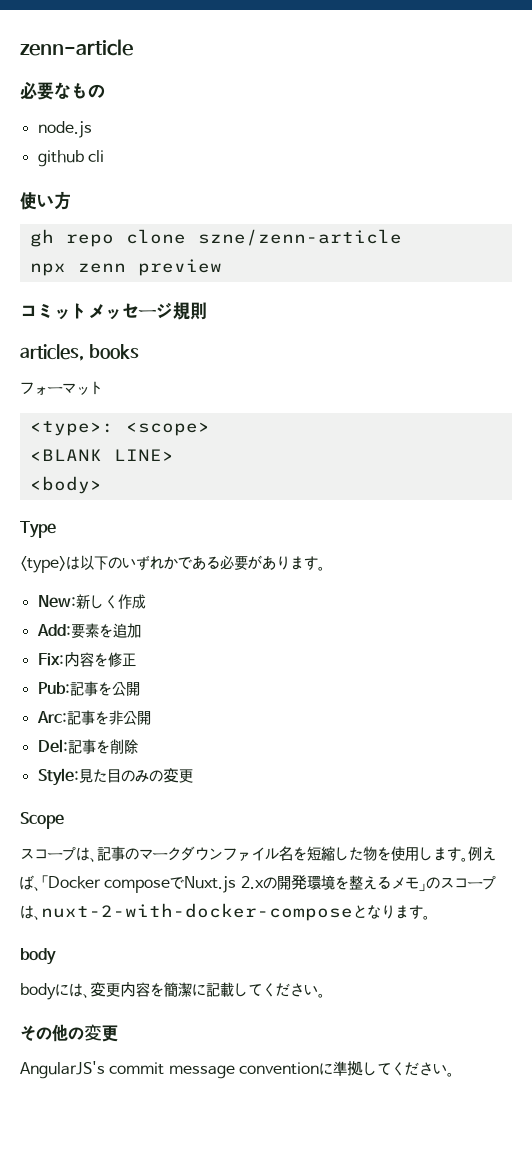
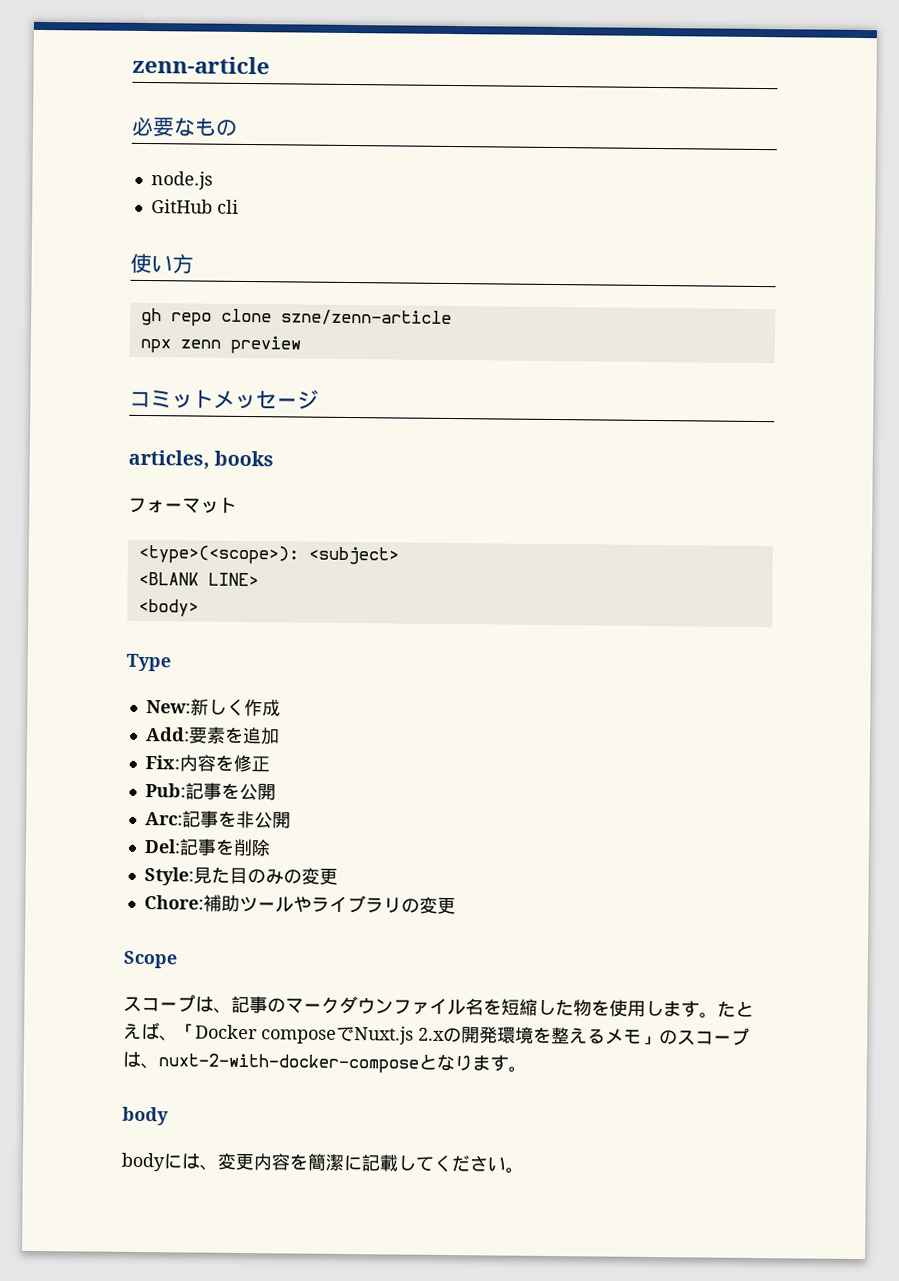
- github cli
+ GitHub cli
- コミットメッセージ規則
+ コミットメッセージ
- <type>: <scope>
+ <type>(<scope>): <subject>
- <type>は以下のいずれかである必要があります。
+ Chore:補助ツールやライブラリの変更
- 例えば、「Docker composeでNuxt.js 2.xの開発環境を整えるメモ」のスコープは、nuxt-2-with-docker-composeとなります。
+ たとえば、「Docker composeでNuxt.js 2.xの開発環境を整えるメモ」のスコープは、nuxt-2-with-docker-composeとなります。
- その他の変更
- AngularJS's commit message conventionに準拠してください。

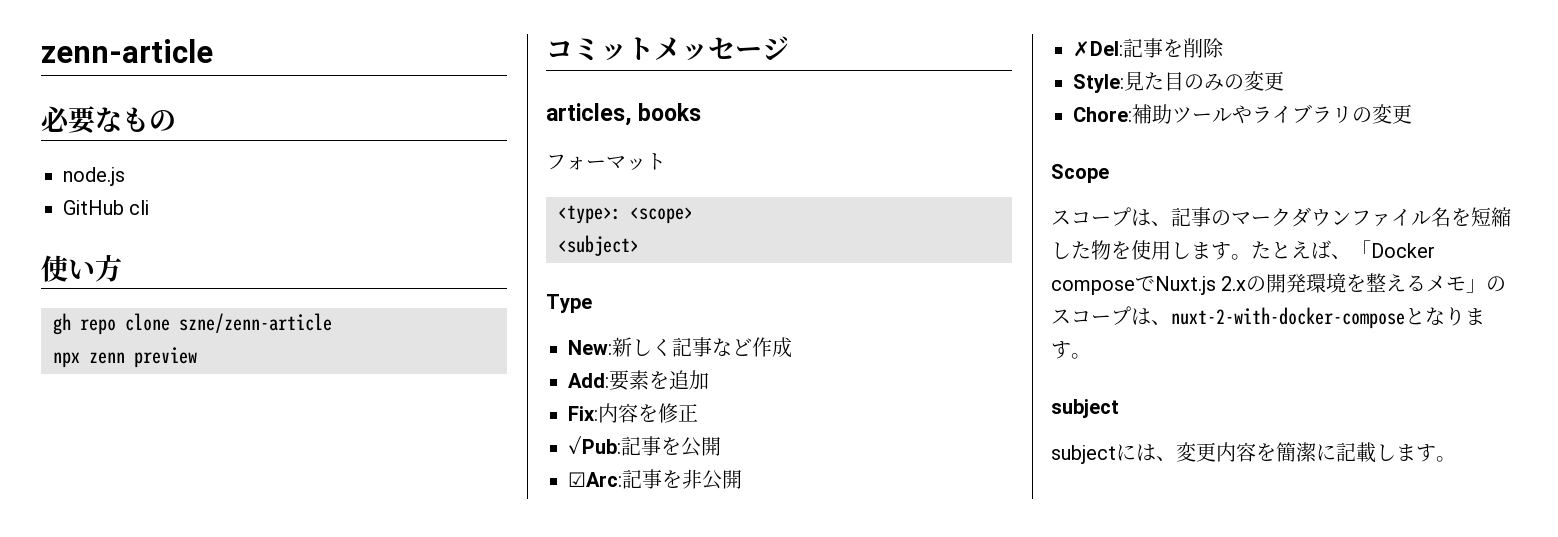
- <type>(<scope>): <subject>
+ <type>: <scope>
+ <subject>
- <BLANK LINE>
- <body>
- New:新しく作成
+ New:新しく記事など作成
- Pub:記事を公開
+ ✓Pub:記事を公開
- Arc:記事を非公開
+ ☑Arc:記事を非公開
- Del:記事を削除
+ ✗Del:記事を削除
  たとえば、「Docker composeでNuxt.js 2.xの開発環境を整えるメモ」のスコープは、nuxt-2-with-docker-composeとなります。
- body
- bodyには、変更内容を簡潔に記載してください。
+ subject
+ subjectには、変更内容を簡潔に記載します。

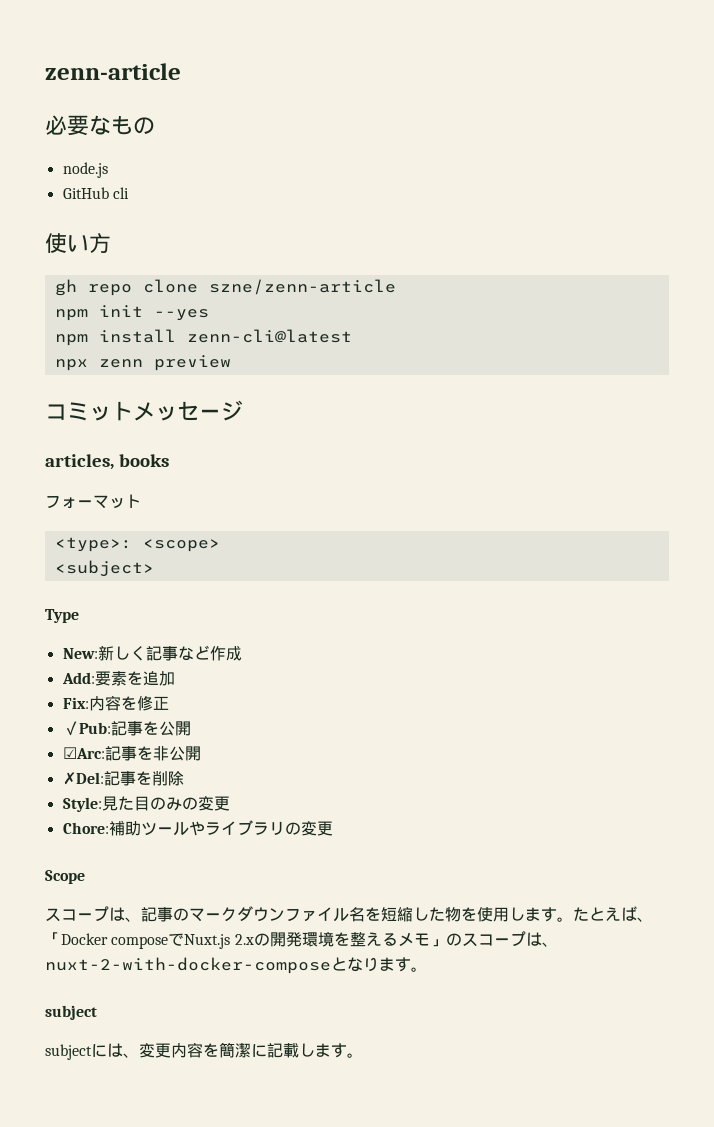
+ npm init --yes
+ npm install zenn-cli@latest

